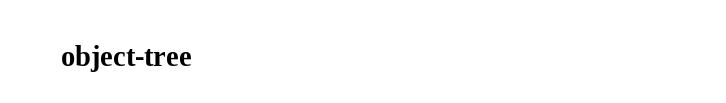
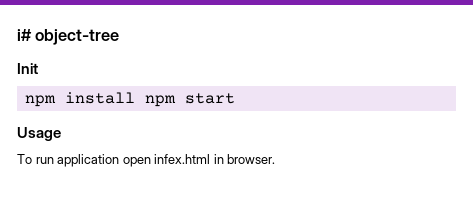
- object-tree
+ i# object-tree
+ Init
+ npm install npm start
+ Usage
+ To run application open infex.html in browser.

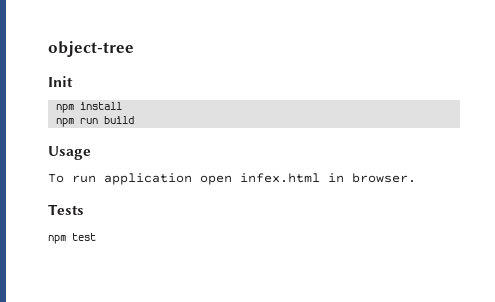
- i# object-tree
+ object-tree
- npm install npm start
+ npm install
+ npm run build
+ Tests
+ npm test

